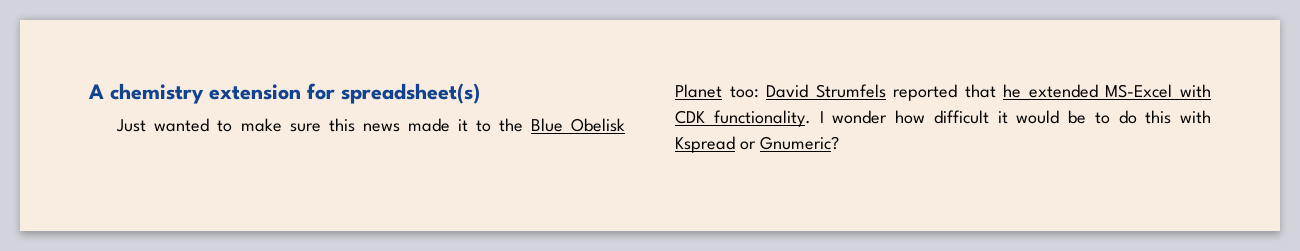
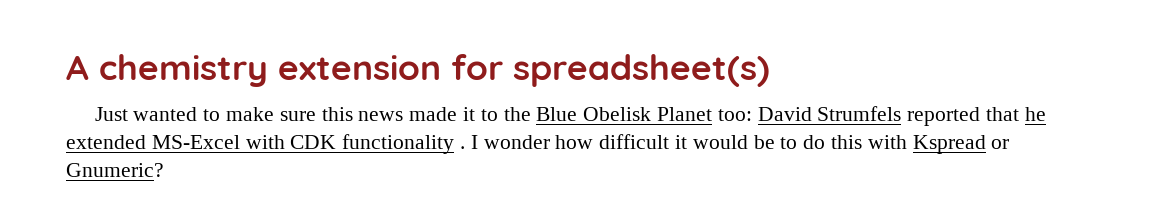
- Just wanted to make sure this news made it to the Blue Obelisk Planet too: David Strumfels reported that he extended MS-Excel with CDK functionality.
+ Just wanted to make sure this news made it to the Blue Obelisk Planet too: David Strumfels reported that he extended MS-Excel with CDK functionality .

